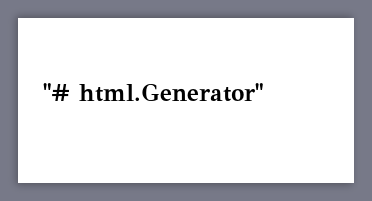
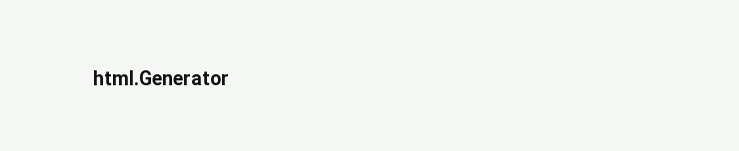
- "# html.Generator"
+ html.Generator

